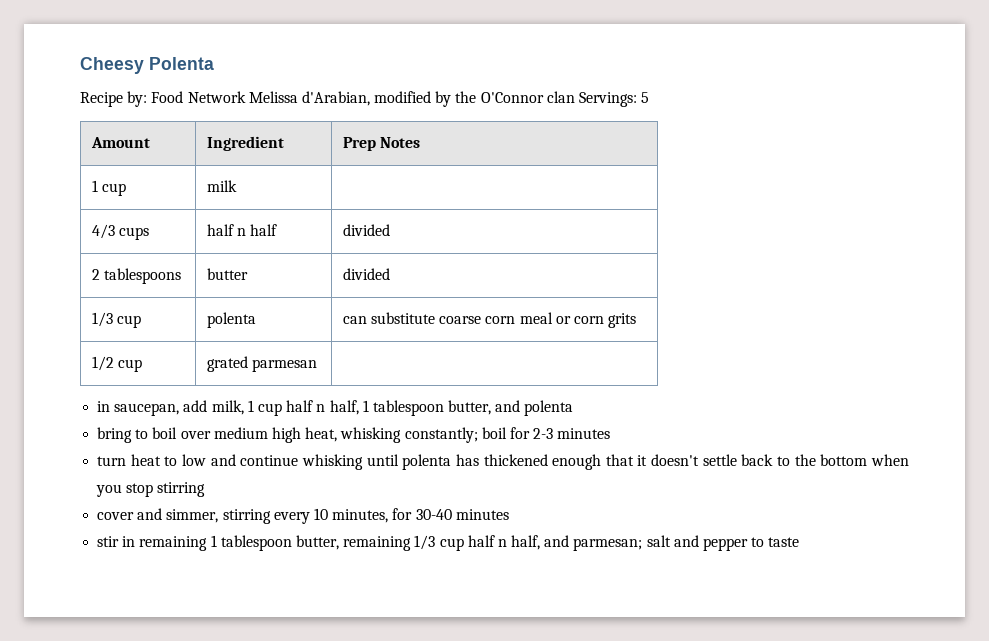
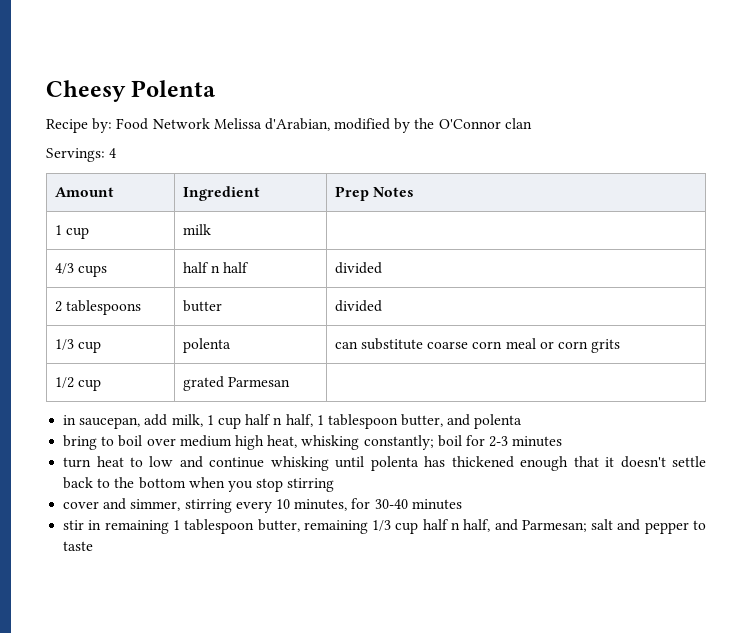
- Recipe by: Food Network Melissa d'Arabian, modified by the O'Connor clan Servings: 5
+ Recipe by: Food Network Melissa d'Arabian, modified by the O'Connor clan
+ Servings: 4
- 1/2 cup | grated parmesan |
+ 1/2 cup | grated Parmesan |
- stir in remaining 1 tablespoon butter, remaining 1/3 cup half n half, and parmesan; salt and pepper to taste
+ stir in remaining 1 tablespoon butter, remaining 1/3 cup half n half, and Parmesan; salt and pepper to taste

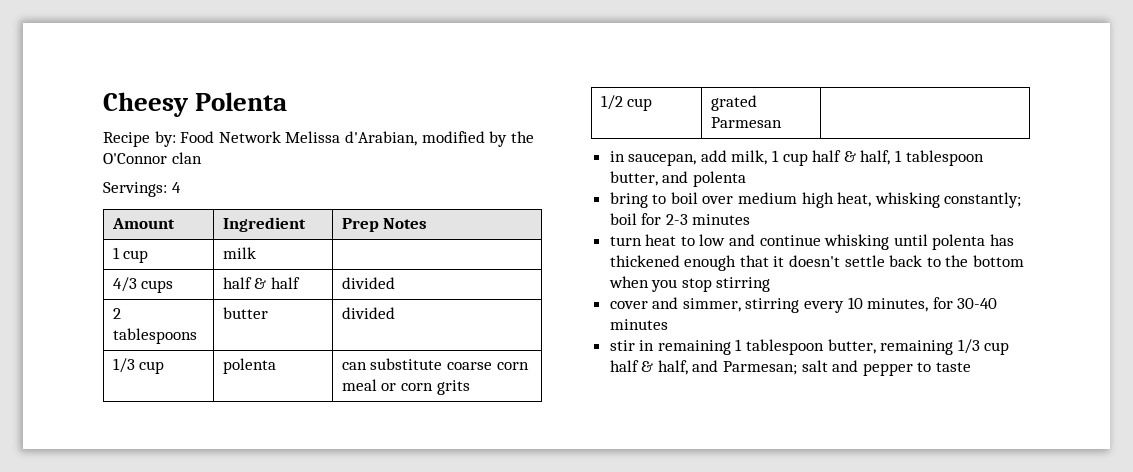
- 4/3 cups | half n half | divided
+ 4/3 cups | half & half | divided
- in saucepan, add milk, 1 cup half n half, 1 tablespoon butter, and polenta
+ in saucepan, add milk, 1 cup half & half, 1 tablespoon butter, and polenta
- stir in remaining 1 tablespoon butter, remaining 1/3 cup half n half, and Parmesan; salt and pepper to taste
+ stir in remaining 1 tablespoon butter, remaining 1/3 cup half & half, and Parmesan; salt and pepper to taste

